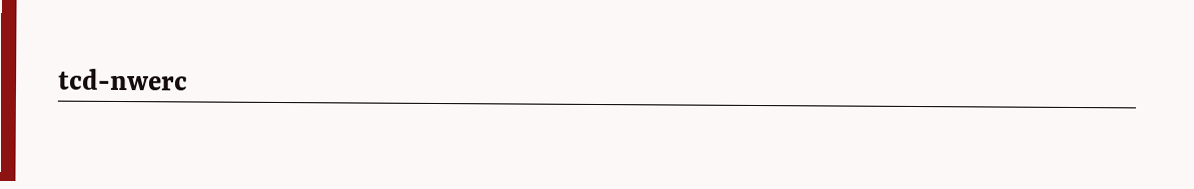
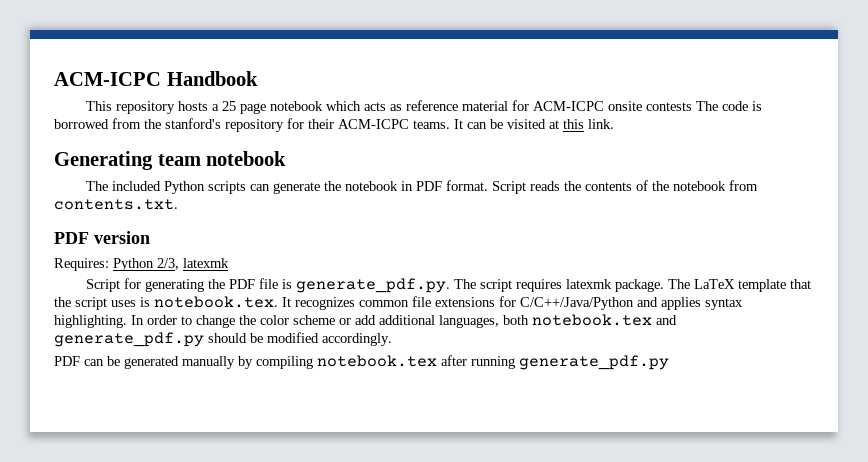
- tcd-nwerc
+ ACM-ICPC Handbook
+ This repository hosts a 25 page notebook which acts as reference material for ACM-ICPC onsite contests The code is borrowed from the stanford's repository for their ACM-ICPC teams. It can be visited at this link.
+ Generating team notebook
+ The included Python scripts can generate the notebook in PDF format. Script reads the contents of the notebook from contents.txt.
+ PDF version
+ Requires: Python 2/3, latexmk
+ Script for generating the PDF file is generate_pdf.py. The script requires latexmk package. The LaTeX template that the script uses is notebook.tex. It recognizes common file extensions for C/C++/Java/Python and applies syntax highlighting. In order to change the color scheme or add additional languages, both notebook.tex and generate_pdf.py should be modified accordingly.
+ PDF can be generated manually by compiling notebook.tex after running generate_pdf.py

